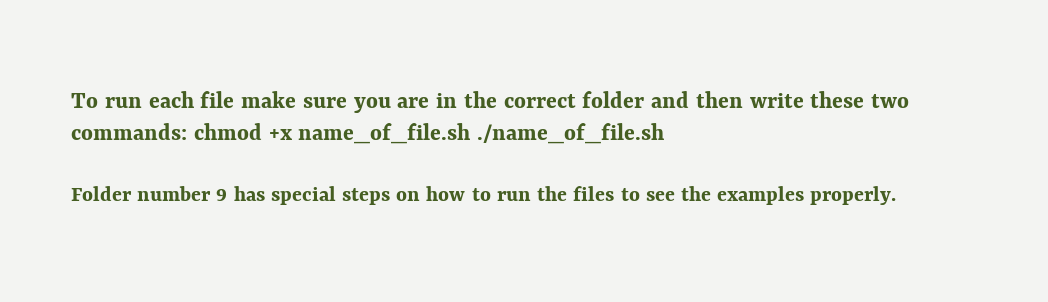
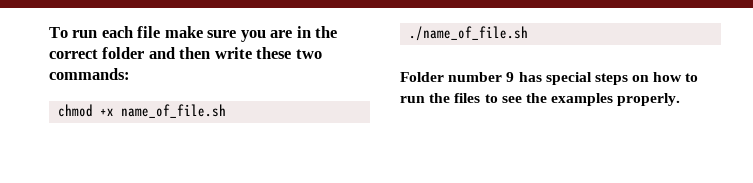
- To run each file make sure you are in the correct folder and then write these two commands: chmod +x name_of_file.sh ./name_of_file.sh
+ To run each file make sure you are in the correct folder and then write these two commands:
+ chmod +x name_of_file.sh
+ ./name_of_file.sh

